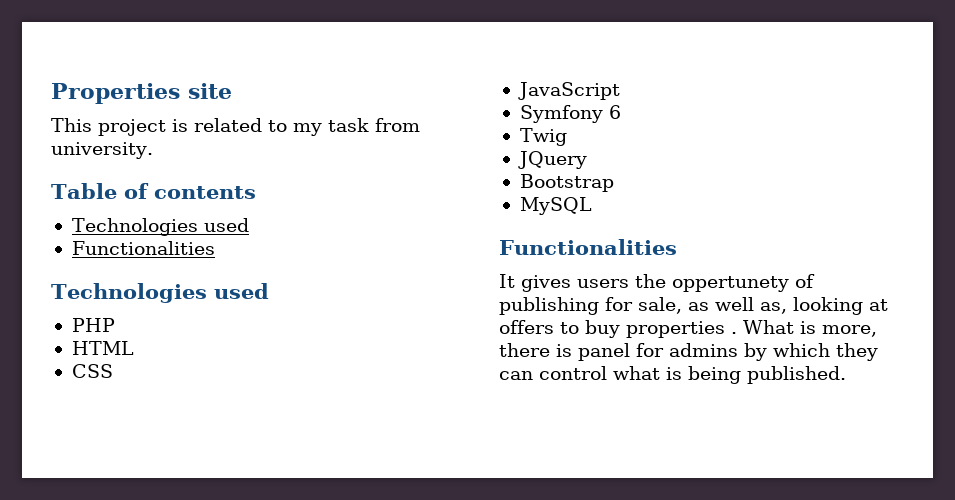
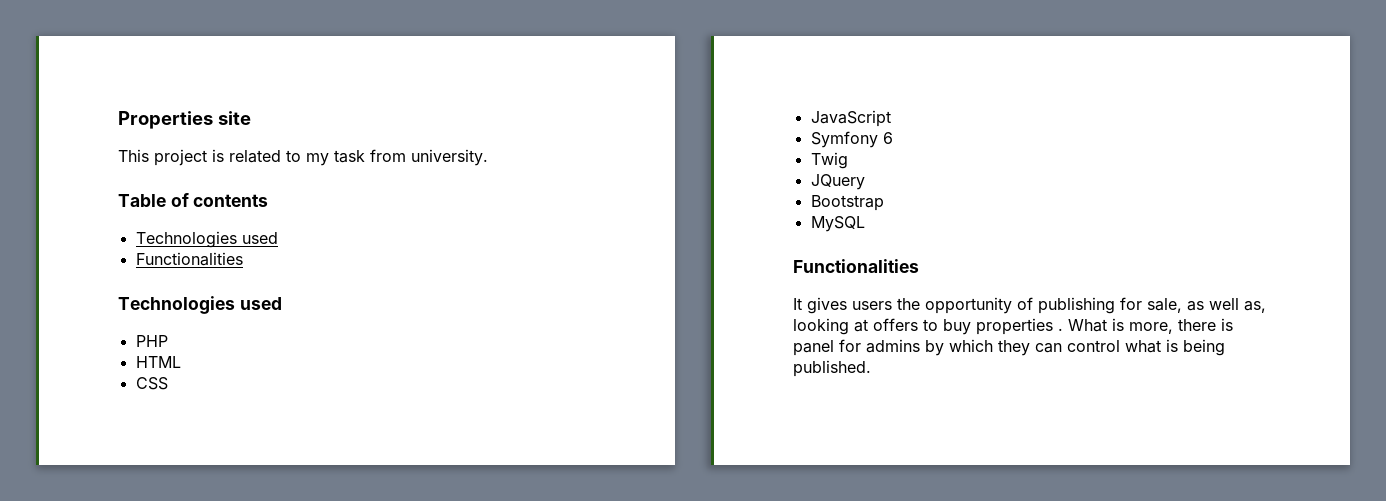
- It gives users the oppertunety of publishing for sale, as well as, looking at offers to buy properties .
+ It gives users the opportunity of publishing for sale, as well as, looking at offers to buy properties .

